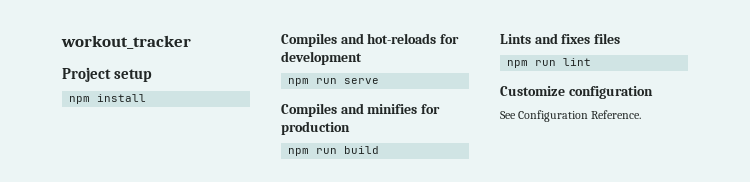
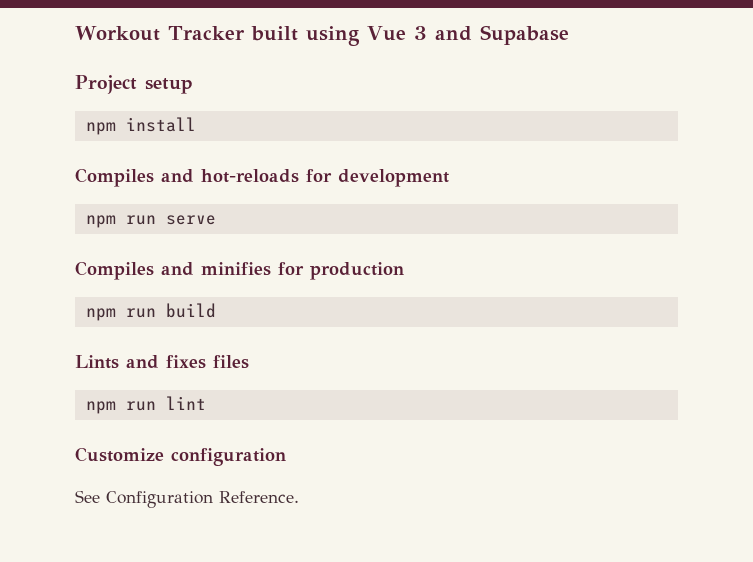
- workout_tracker
+ Workout Tracker built using Vue 3 and Supabase

